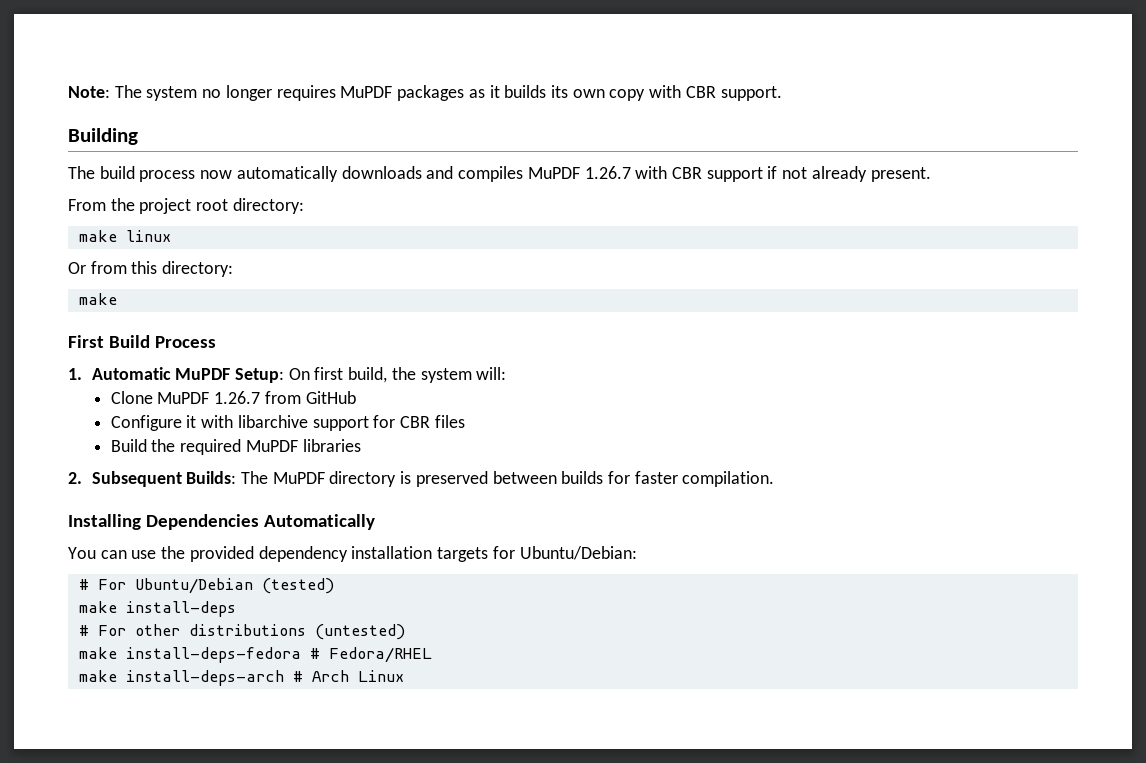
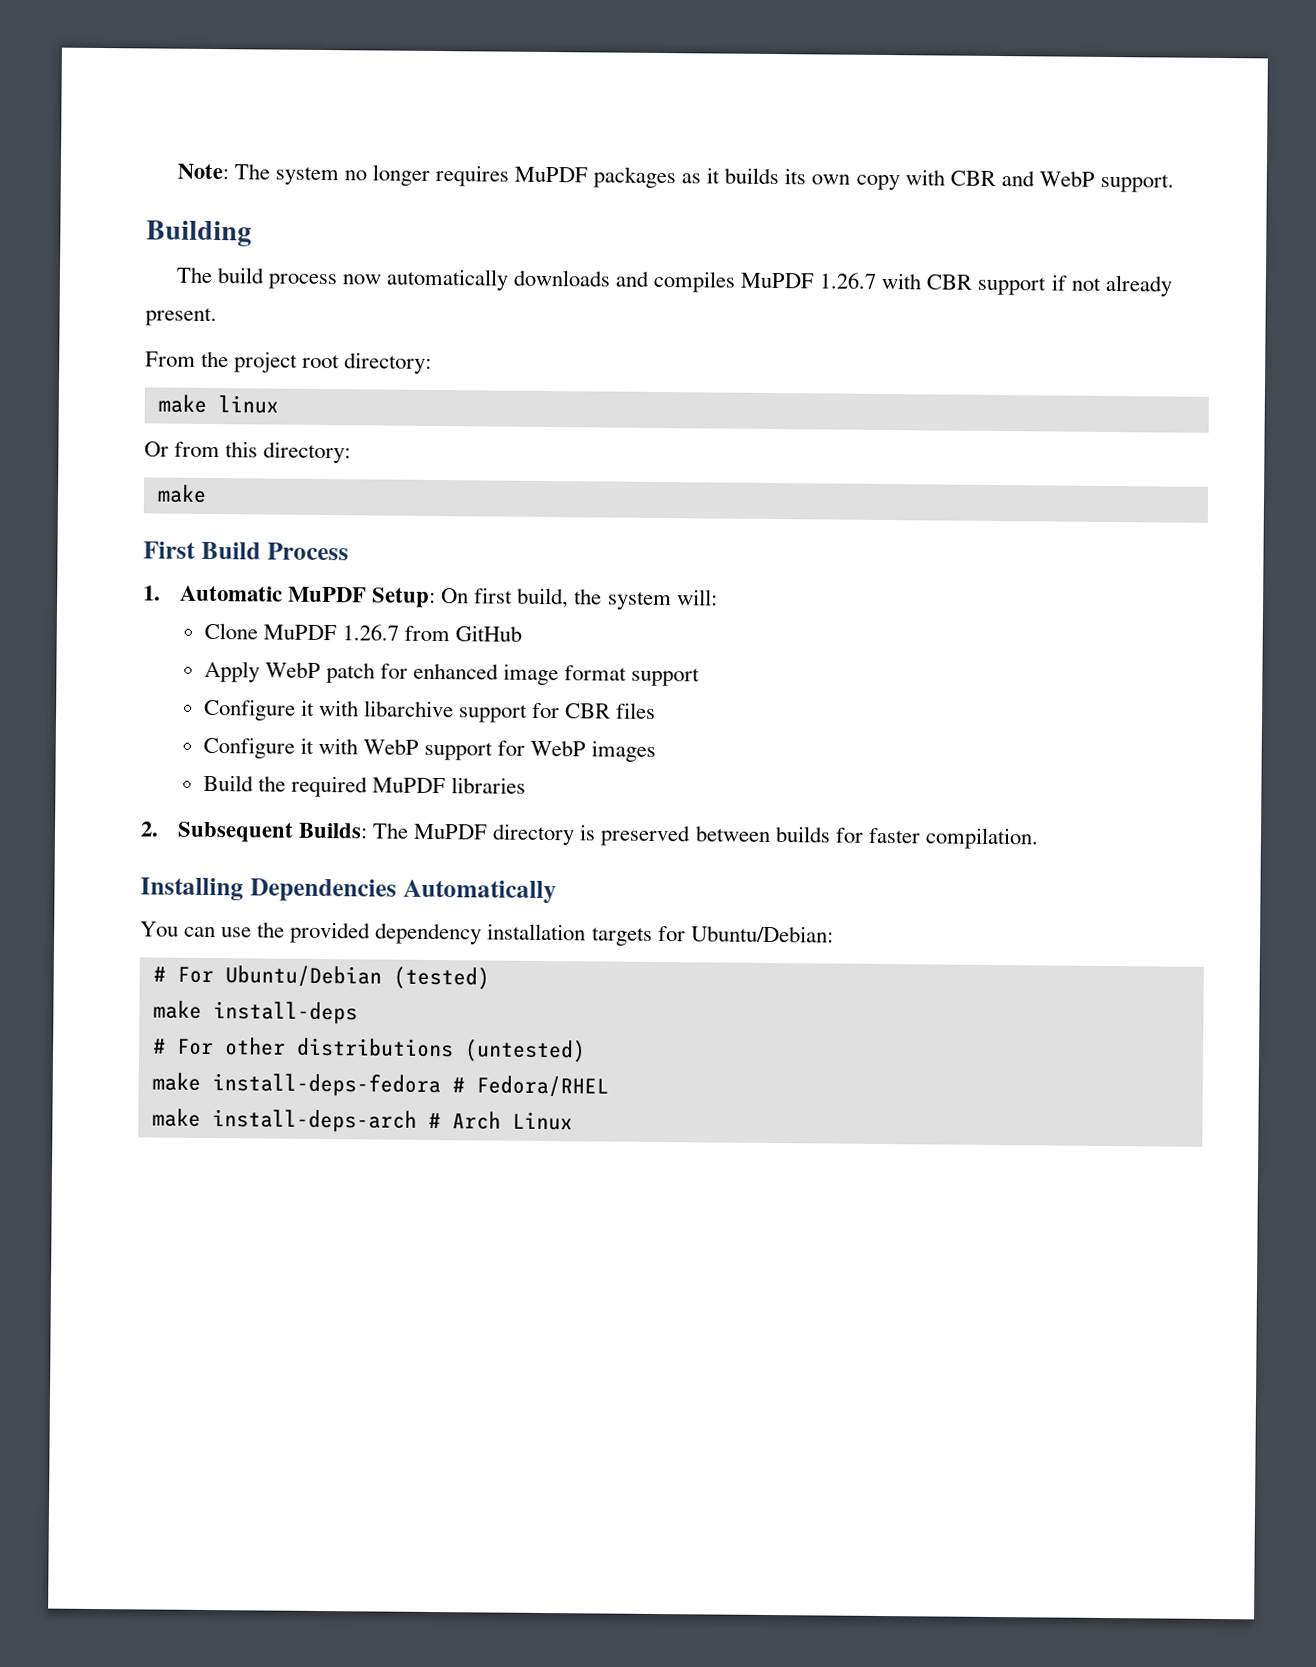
- Note: The system no longer requires MuPDF packages as it builds its own copy with CBR support.
+ Note: The system no longer requires MuPDF packages as it builds its own copy with CBR and WebP support.
+ Apply WebP patch for enhanced image format support
+ Configure it with WebP support for WebP images

